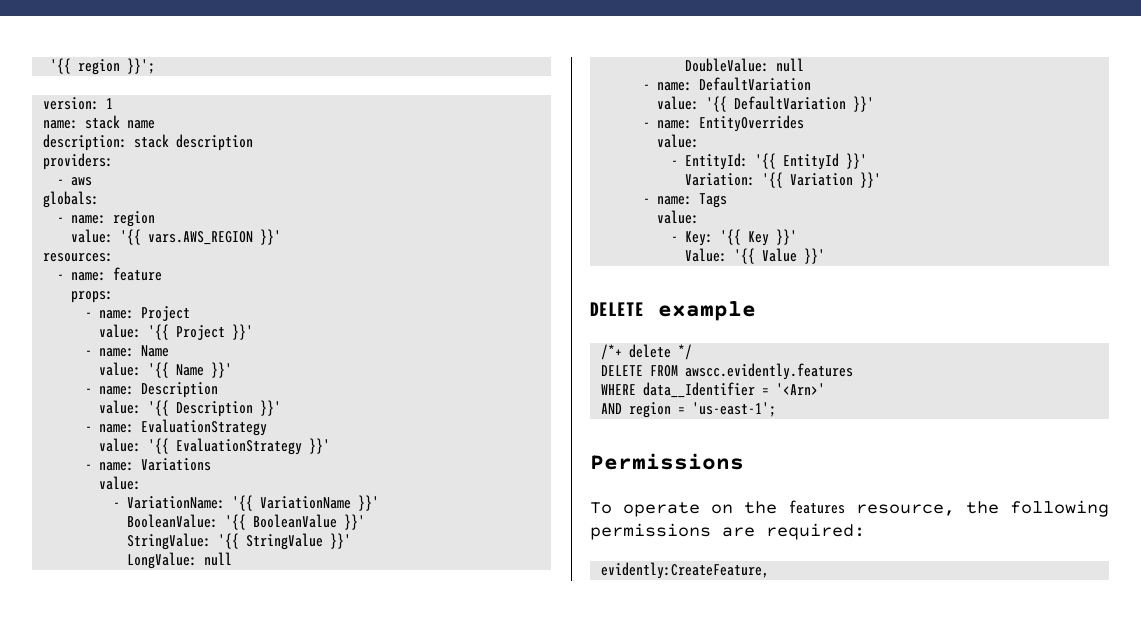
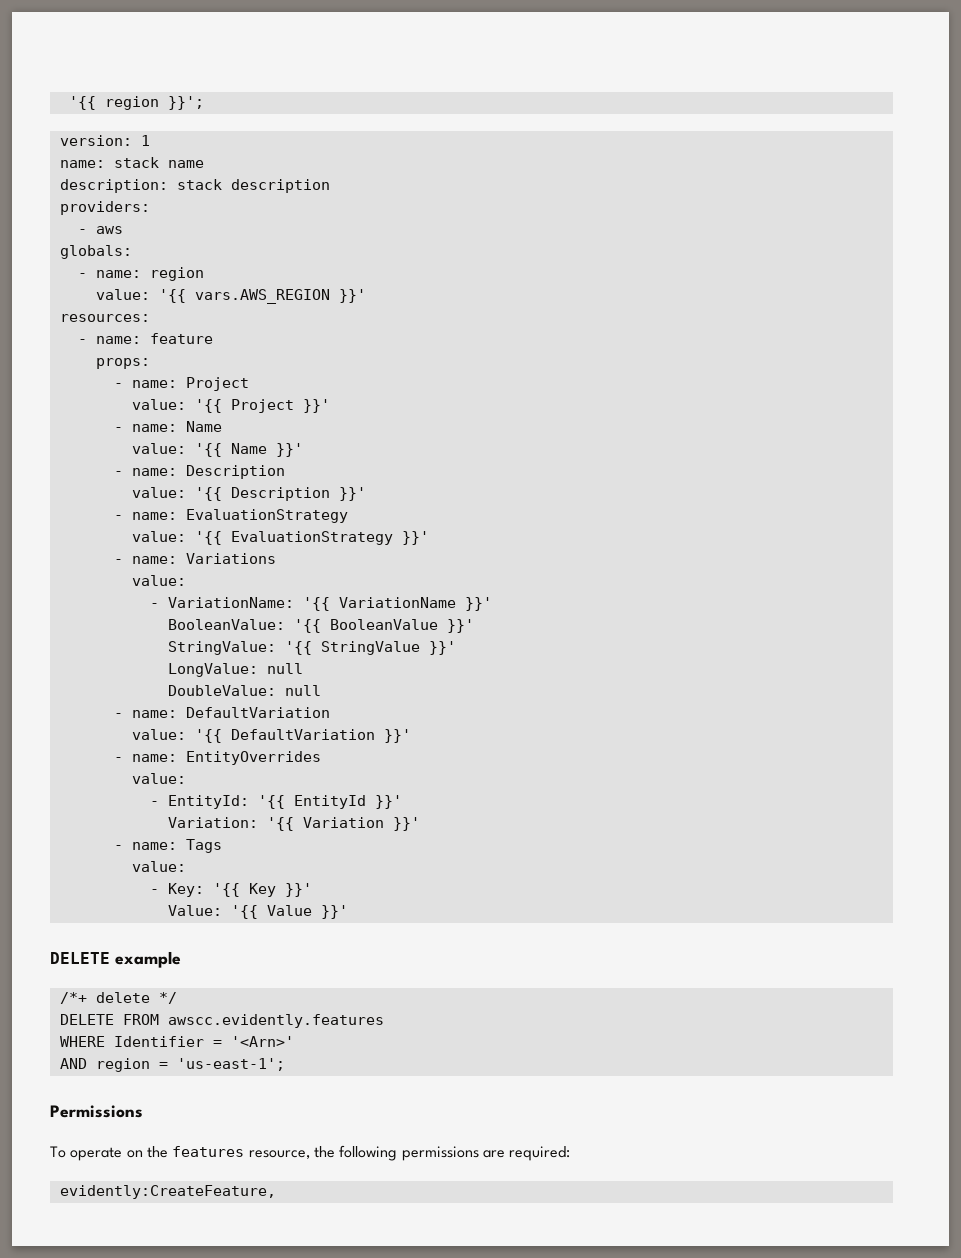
- WHERE data__Identifier = '<Arn>'
+ WHERE Identifier = '<Arn>'

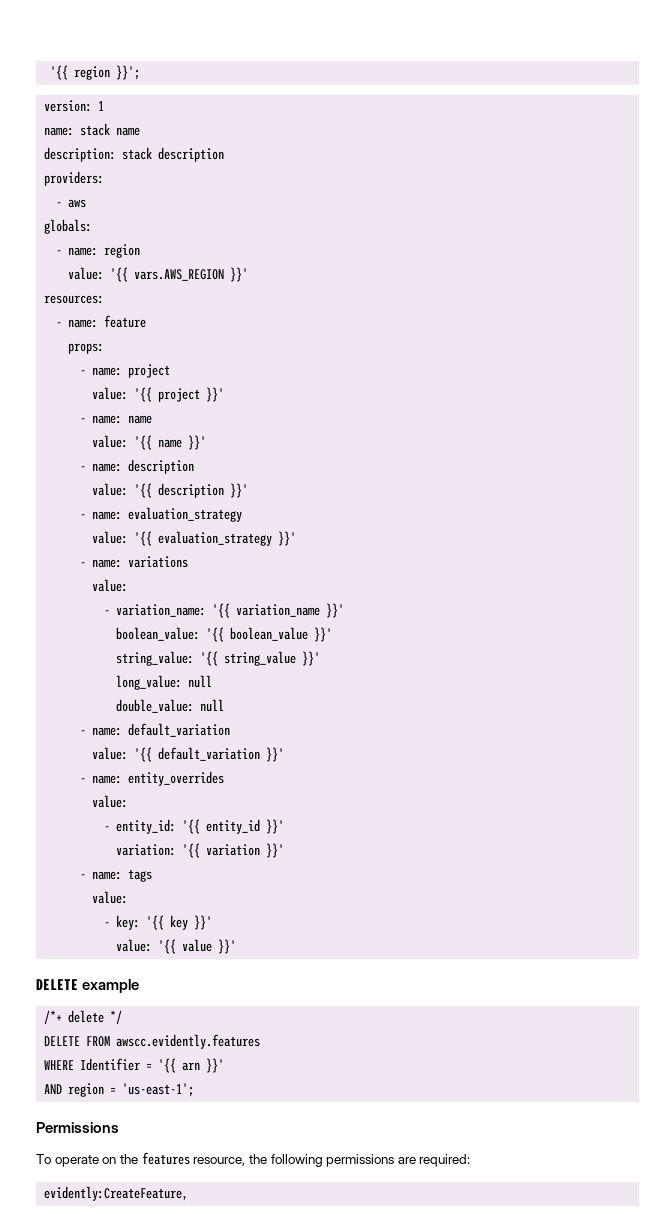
- - name: Project
- value: '{{ Project }}'
- - name: Name
- value: '{{ Name }}'
- - name: Description
- value: '{{ Description }}'
- - name: EvaluationStrategy
- value: '{{ EvaluationStrategy }}'
- - name: Variations
+ - name: project
+ value: '{{ project }}'
+ - name: name
+ value: '{{ name }}'
+ - name: description
+ value: '{{ description }}'
+ - name: evaluation_strategy
+ value: '{{ evaluation_strategy }}'
+ - name: variations
  value:
- - VariationName: '{{ VariationName }}'
- BooleanValue: '{{ BooleanValue }}'
- StringValue: '{{ StringValue }}'
- LongValue: null
- DoubleValue: null
+ - variation_name: '{{ variation_name }}'
+ boolean_value: '{{ boolean_value }}'
+ string_value: '{{ string_value }}'
+ long_value: null
+ double_value: null
- - name: DefaultVariation
- value: '{{ DefaultVariation }}'
- - name: EntityOverrides
+ - name: default_variation
+ value: '{{ default_variation }}'
+ - name: entity_overrides
  value:
- - EntityId: '{{ EntityId }}'
- Variation: '{{ Variation }}'
- - name: Tags
+ - entity_id: '{{ entity_id }}'
+ variation: '{{ variation }}'
+ - name: tags
  value:
- - Key: '{{ Key }}'
- Value: '{{ Value }}'
+ - key: '{{ key }}'
+ value: '{{ value }}'
- WHERE Identifier = '<Arn>'
+ WHERE Identifier = '{{ arn }}'

